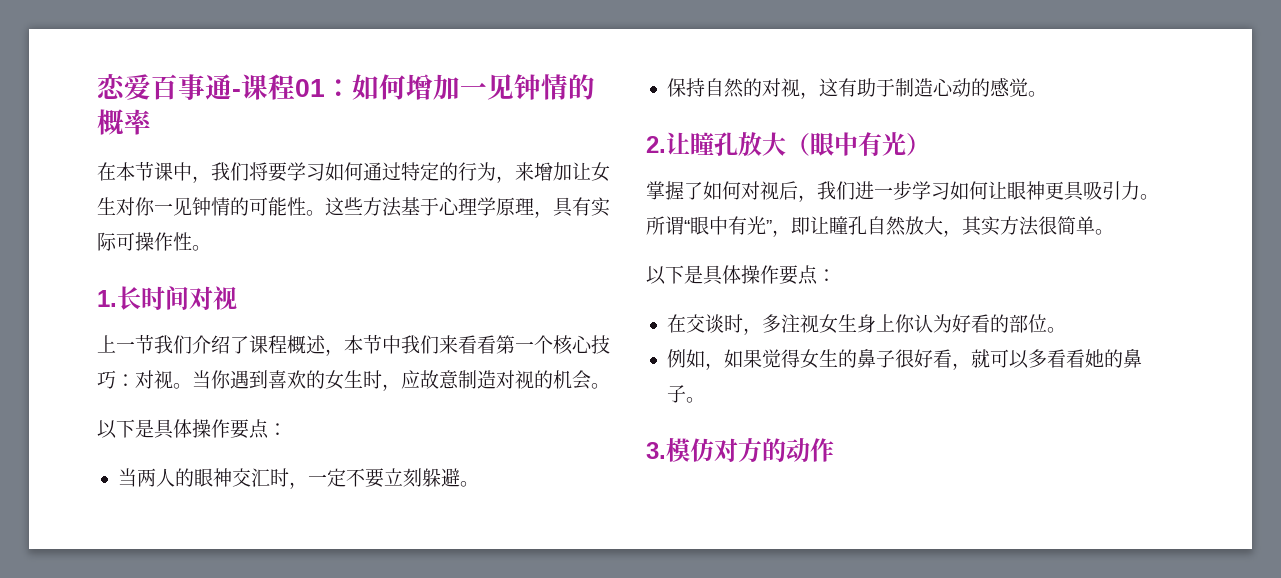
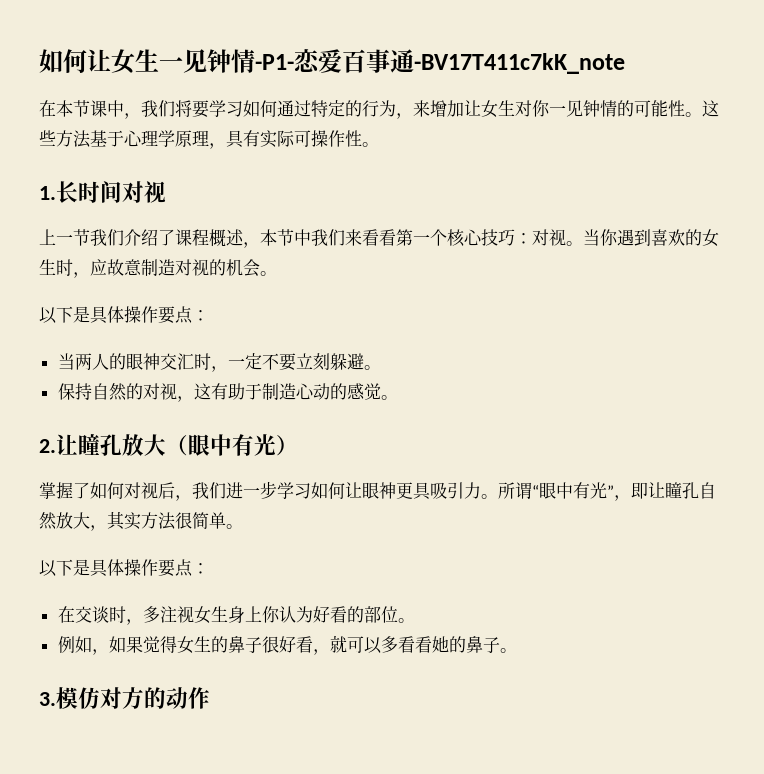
- 恋爱百事通-课程01：如何增加一见钟情的概率
+ 如何让女生一见钟情-P1-恋爱百事通-BV17T411c7kK_note

